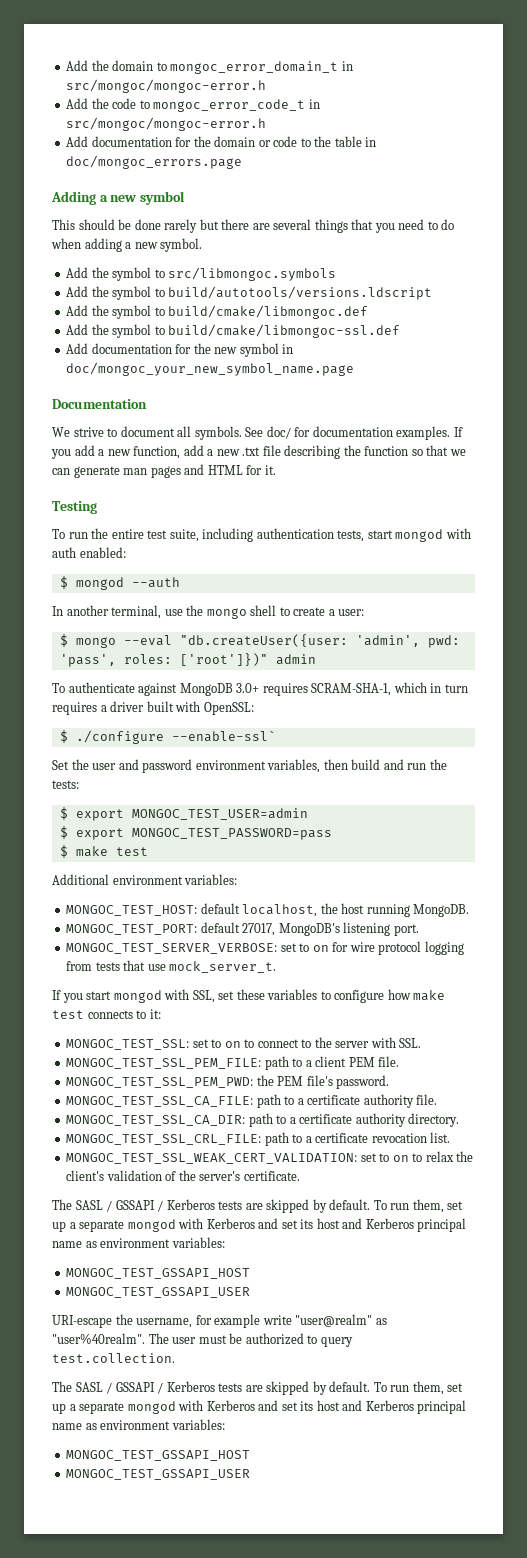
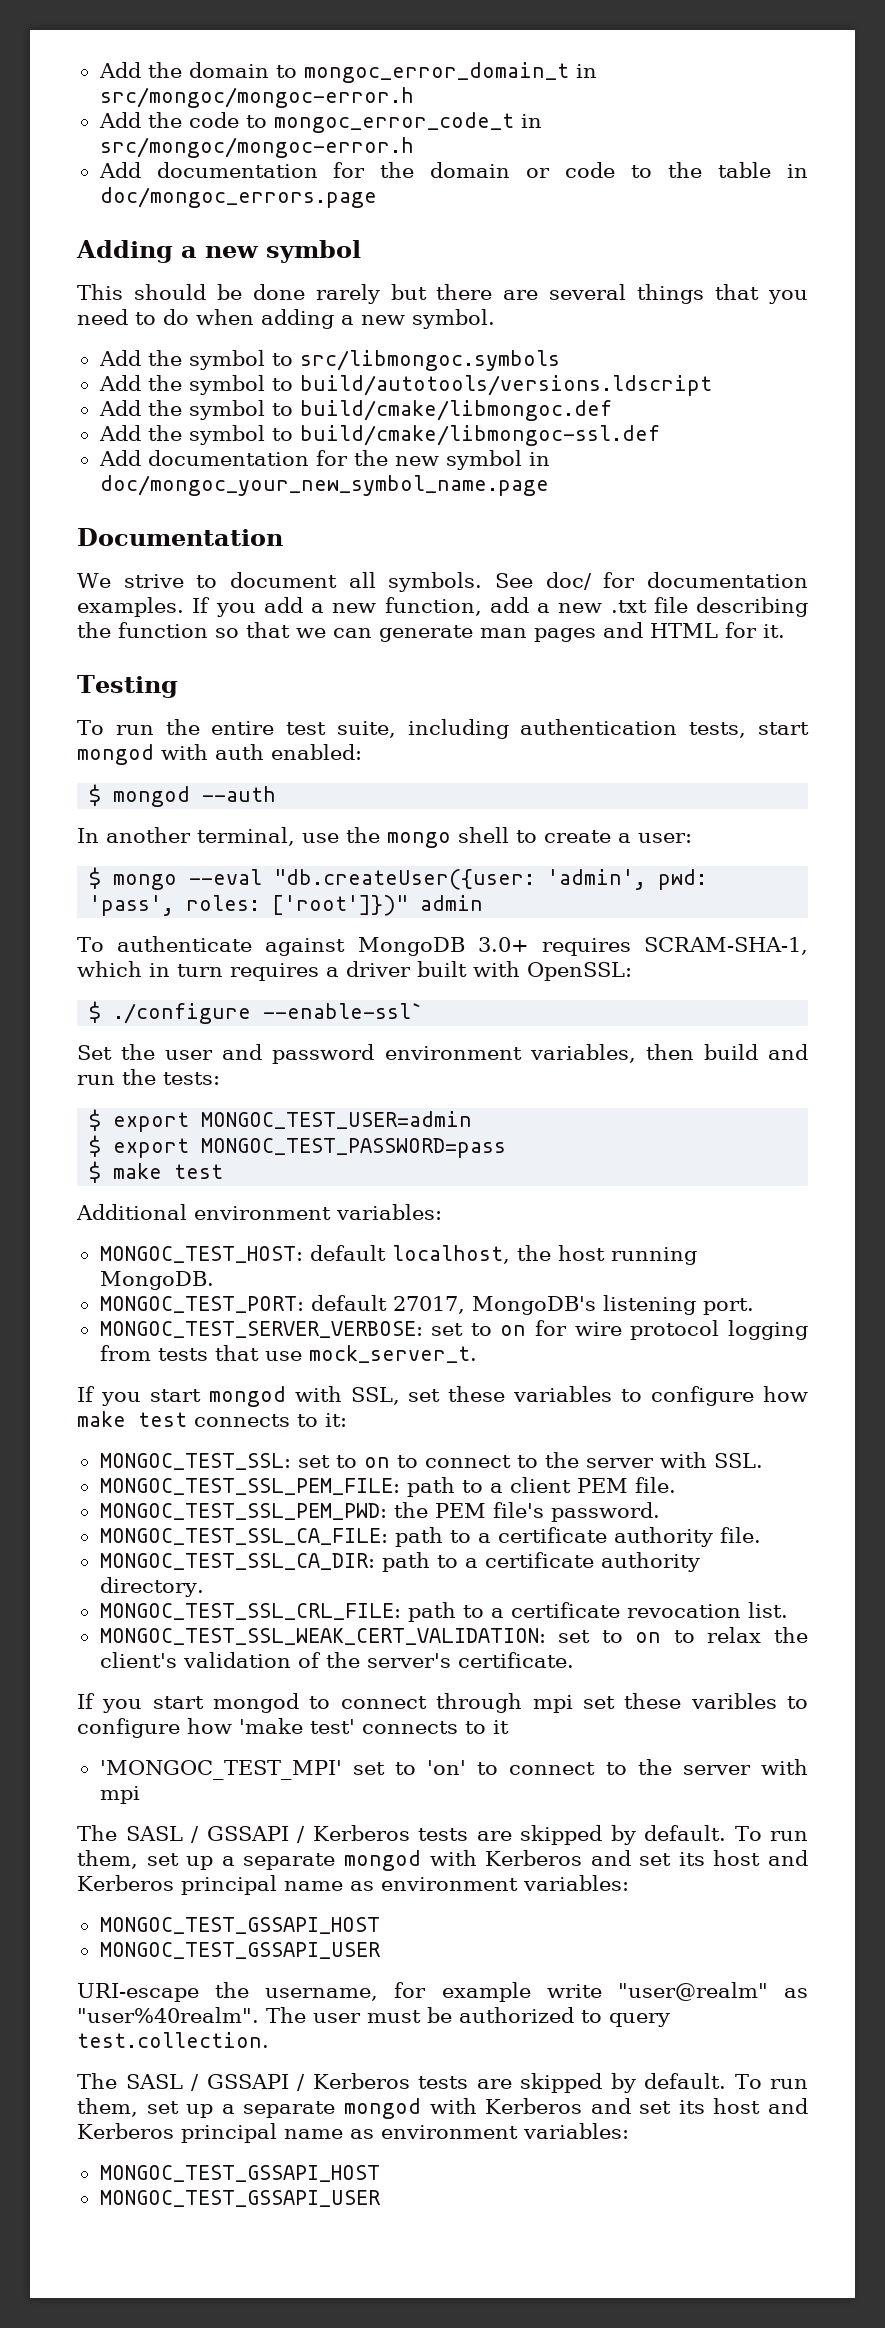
+ If you start mongod to connect through mpi set these varibles to configure how 'make test' connects to it
+ 'MONGOC_TEST_MPI' set to 'on' to connect to the server with mpi

